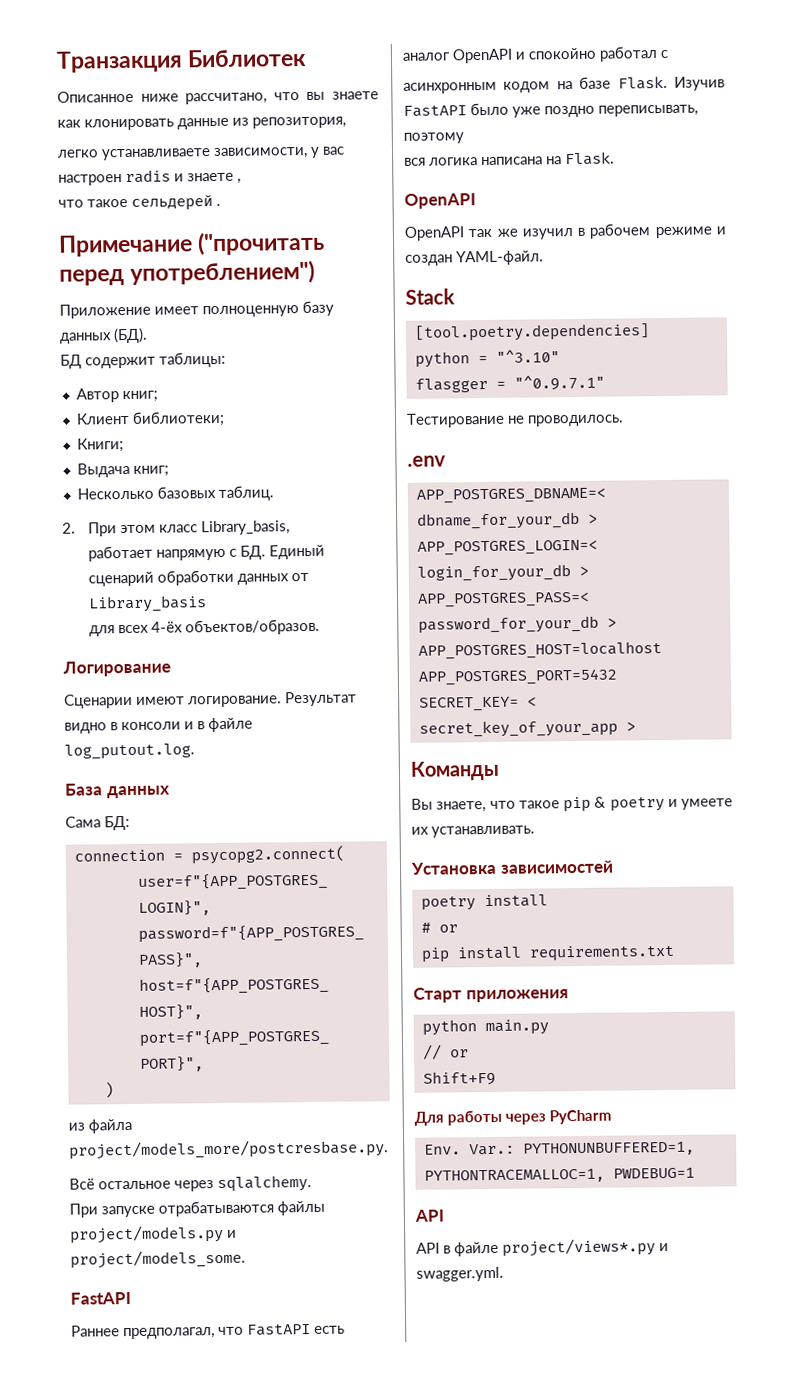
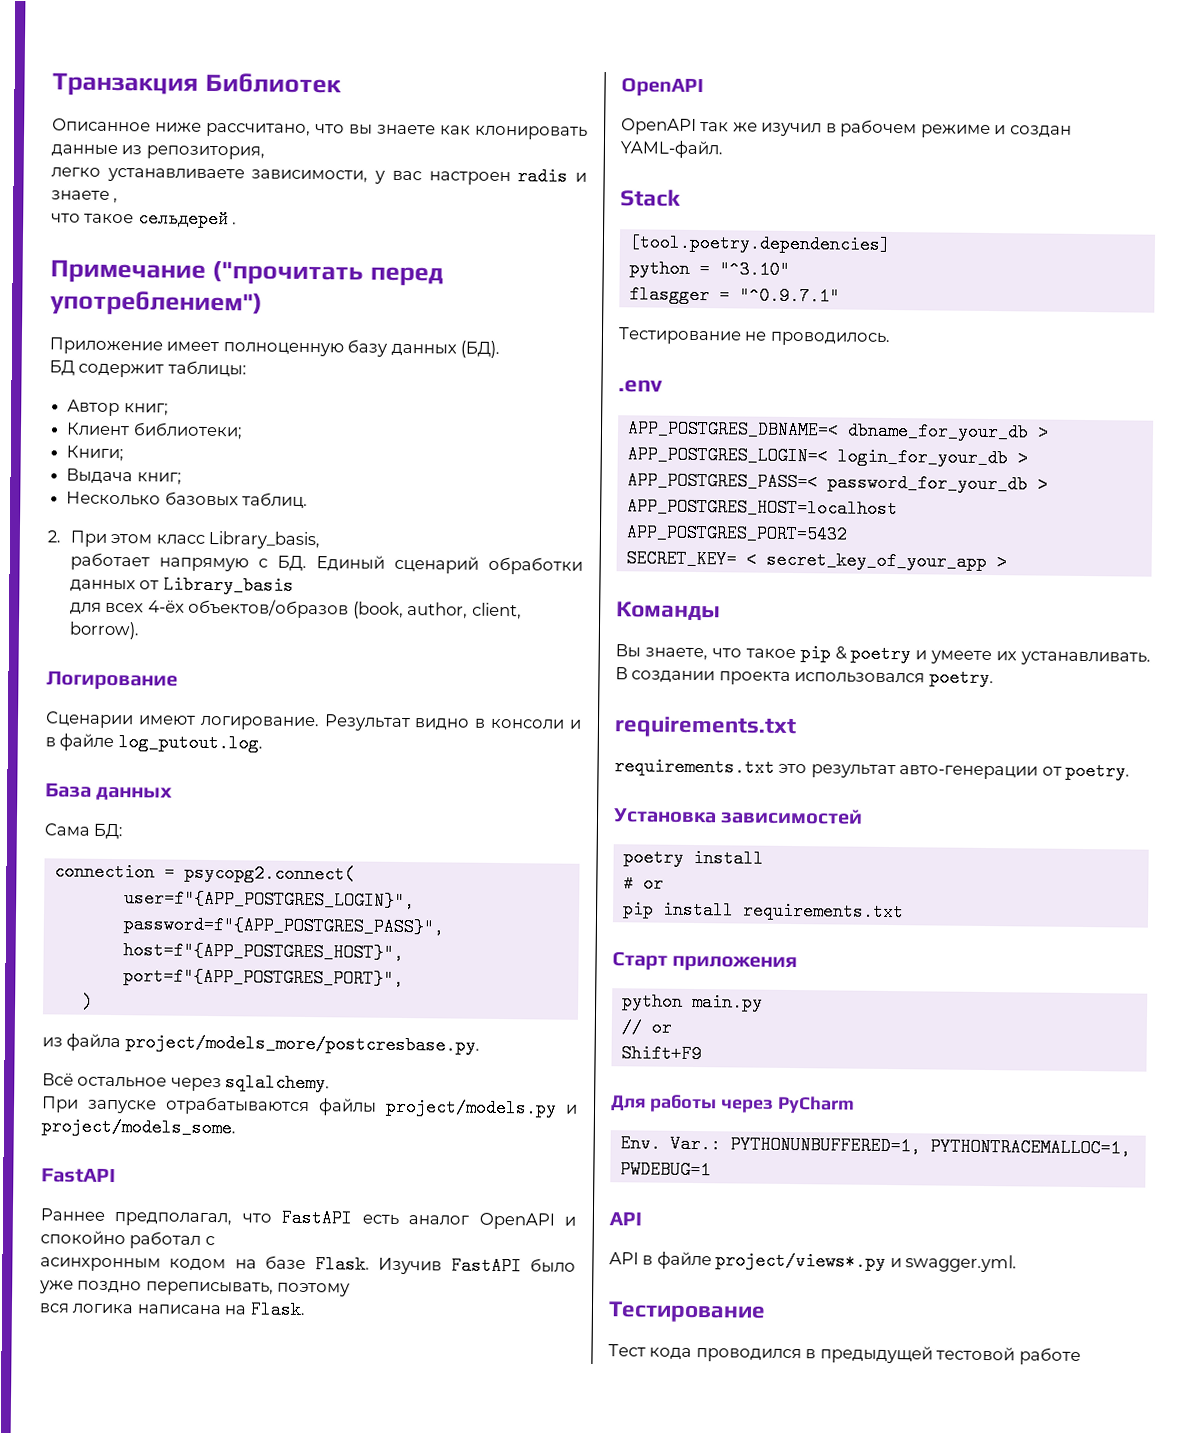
- для всех 4-ёх объектов/образов.
+ для всех 4-ёх объектов/образов (book, author, client, borrow).
+ В создании проекта использовался poetry.
+ requirements.txt
+ requirements.txt это результат авто-генерации от poetry.
  API в файле project/views*.py и swagger.yml.
+ Тестирование
+ Тест кода проводился в предыдущей тестовой работе

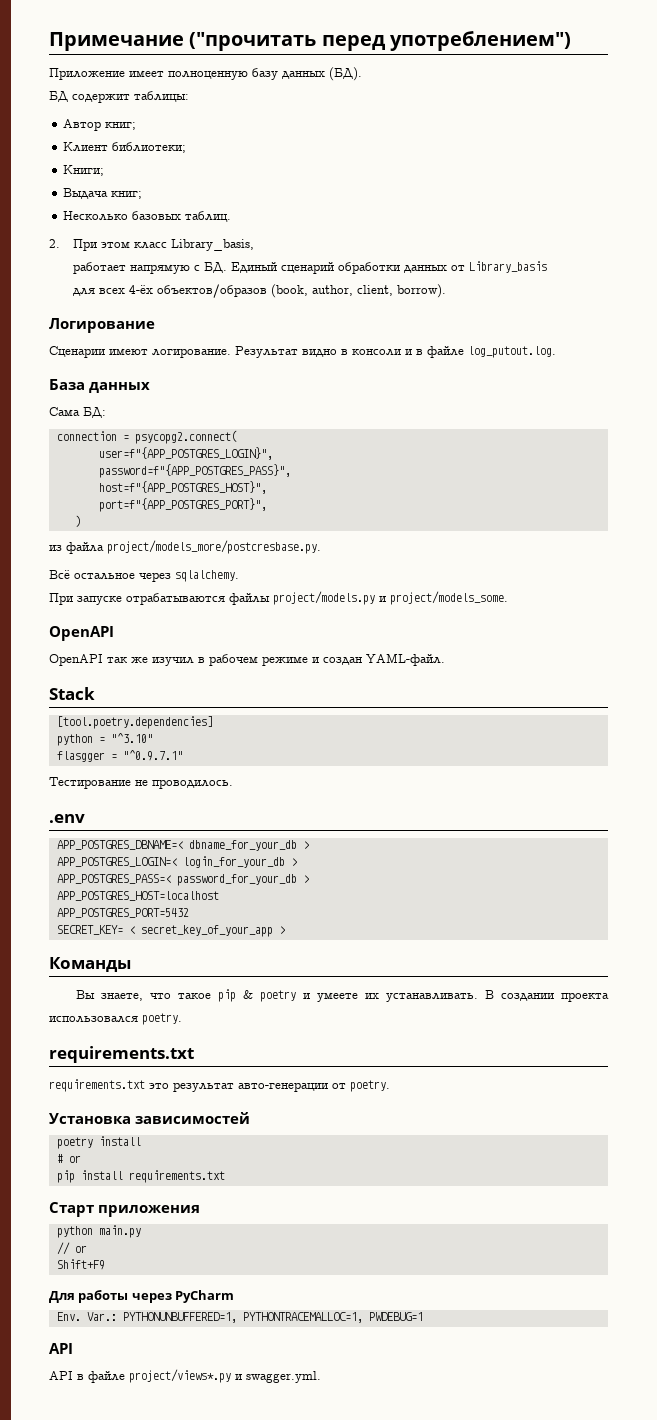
- Транзакция Библиотек
- Описанное ниже рассчитано, что вы знаете как клонировать данные из репозитория,
- легко устанавливаете зависимости, у вас настроен radis и знаете ,
- что такое сельдерей .
  При запуске отрабатываются файлы project/models.py и project/models_some.
- FastAPI
- Раннее предполагал, что FastAPI есть аналог OpenAPI и спокойно работал с
- асинхронным кодом на базе Flask. Изучив FastAPI было уже поздно переписывать, поэтому
- вся логика написана на Flask.
  API в файле project/views*.py и swagger.yml.
- Тестирование
- Тест кода проводился в предыдущей тестовой работе

